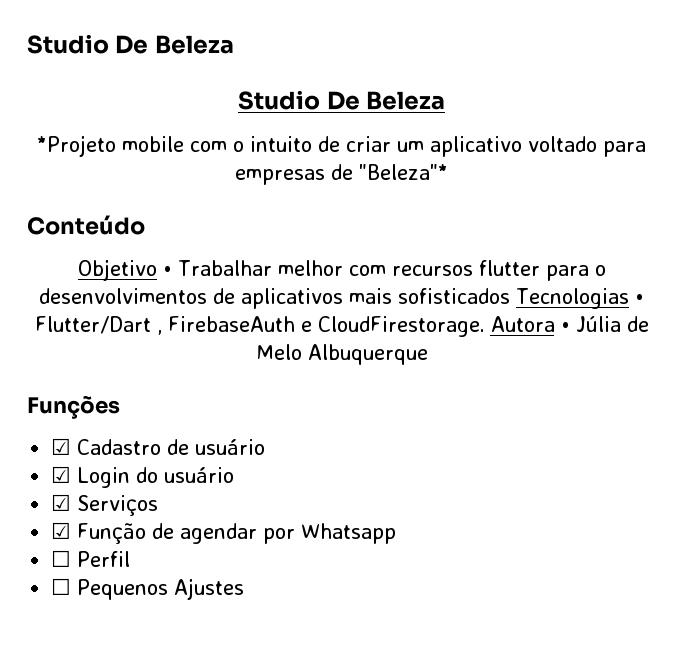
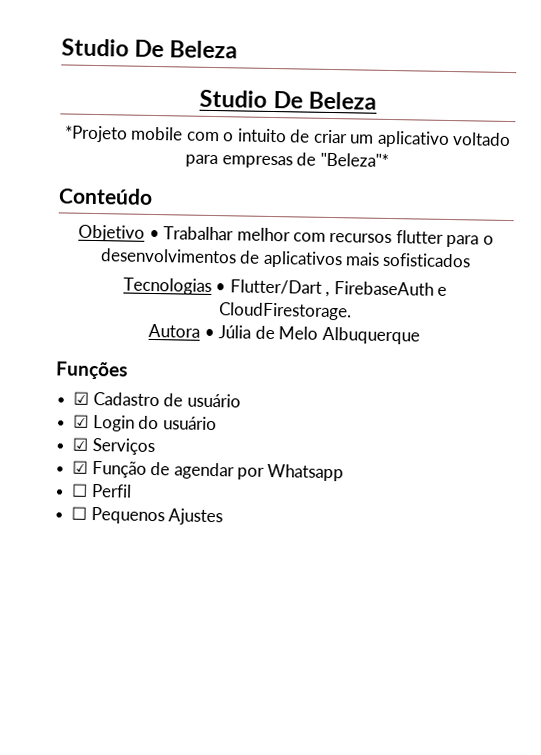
- Objetivo • Trabalhar melhor com recursos flutter para o desenvolvimentos de aplicativos mais sofisticados Tecnologias • Flutter/Dart , FirebaseAuth e CloudFirestorage. Autora • Júlia de Melo Albuquerque
+ Objetivo • Trabalhar melhor com recursos flutter para o desenvolvimentos de aplicativos mais sofisticados
+ Tecnologias • Flutter/Dart , FirebaseAuth e CloudFirestorage.
+ Autora • Júlia de Melo Albuquerque

